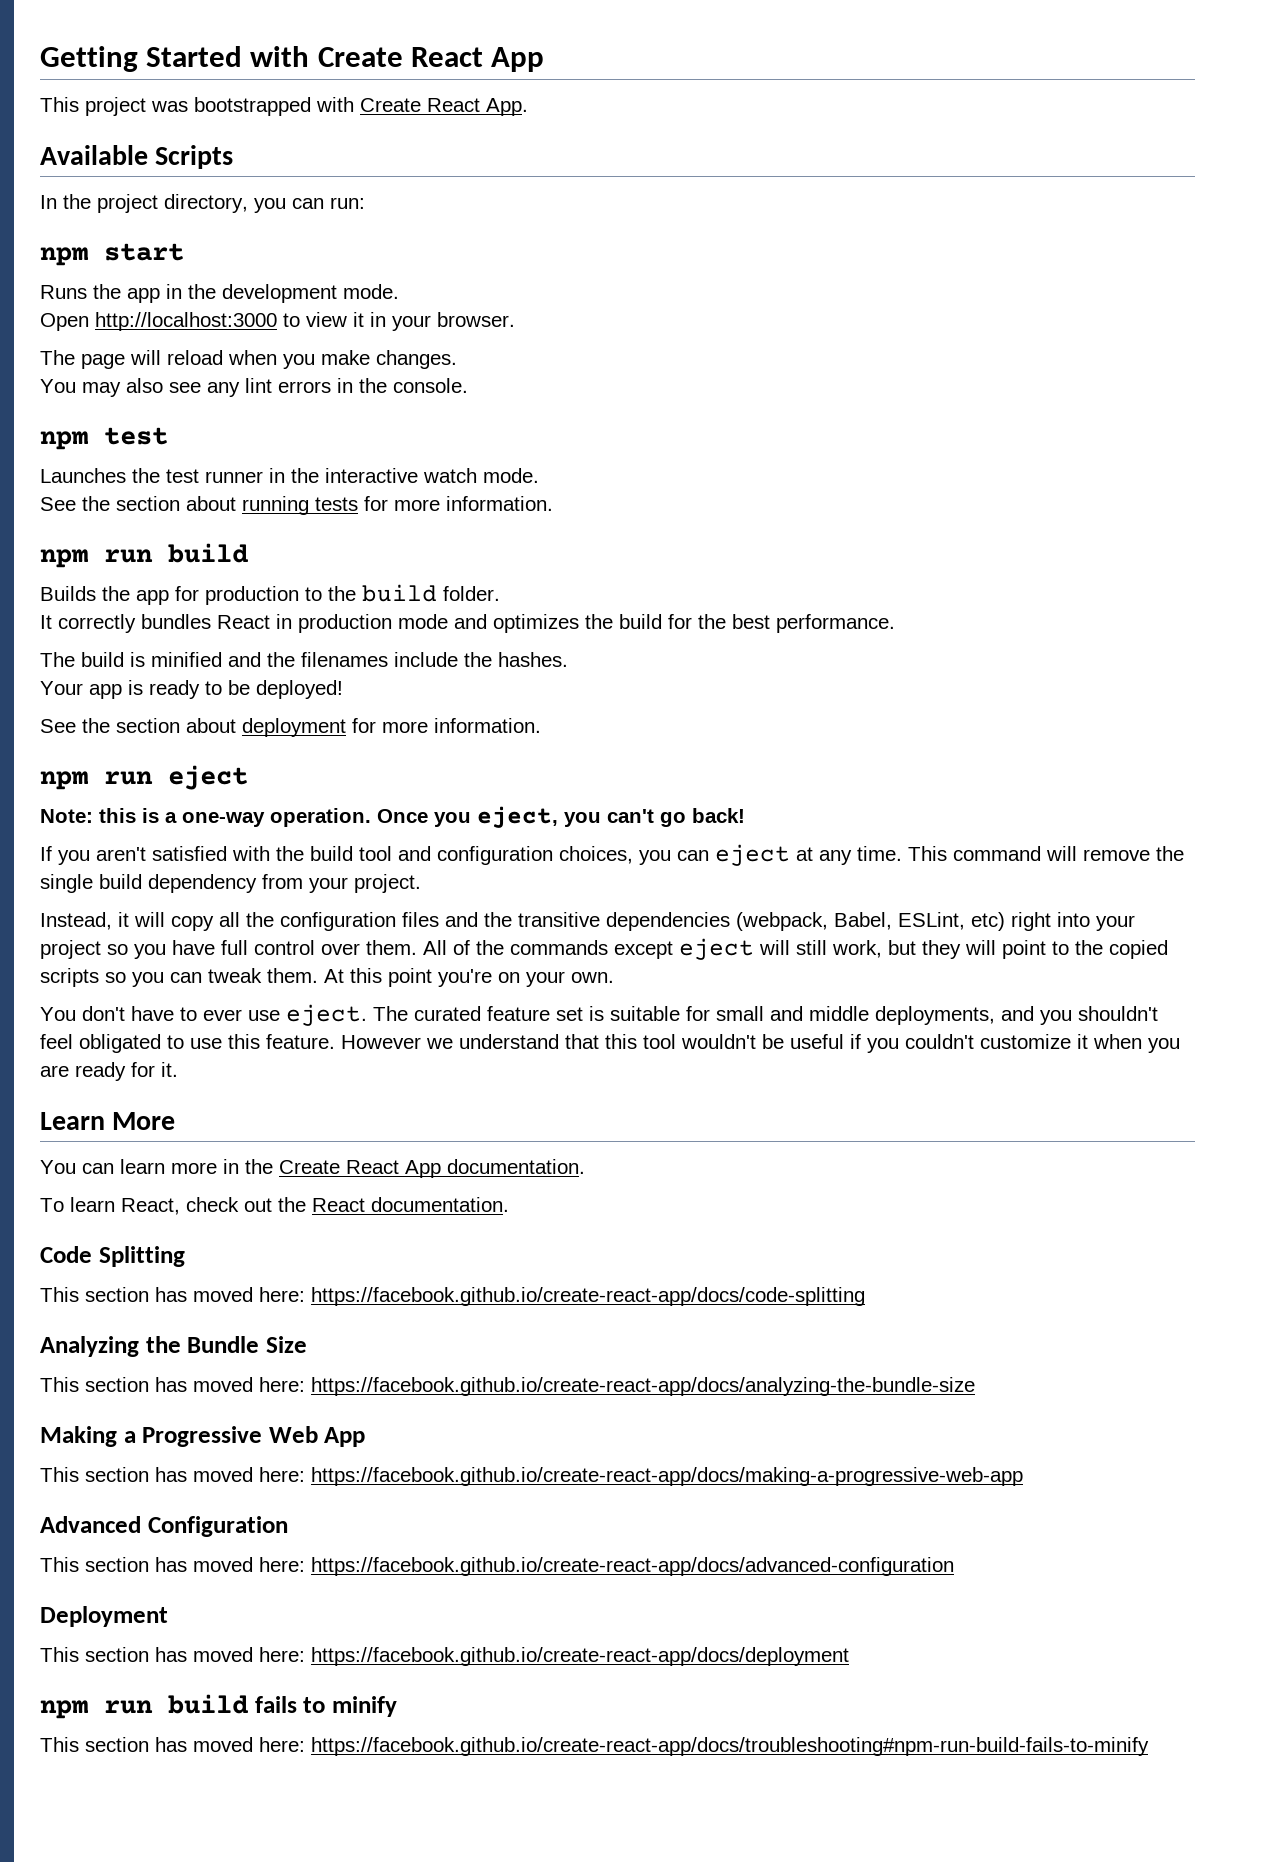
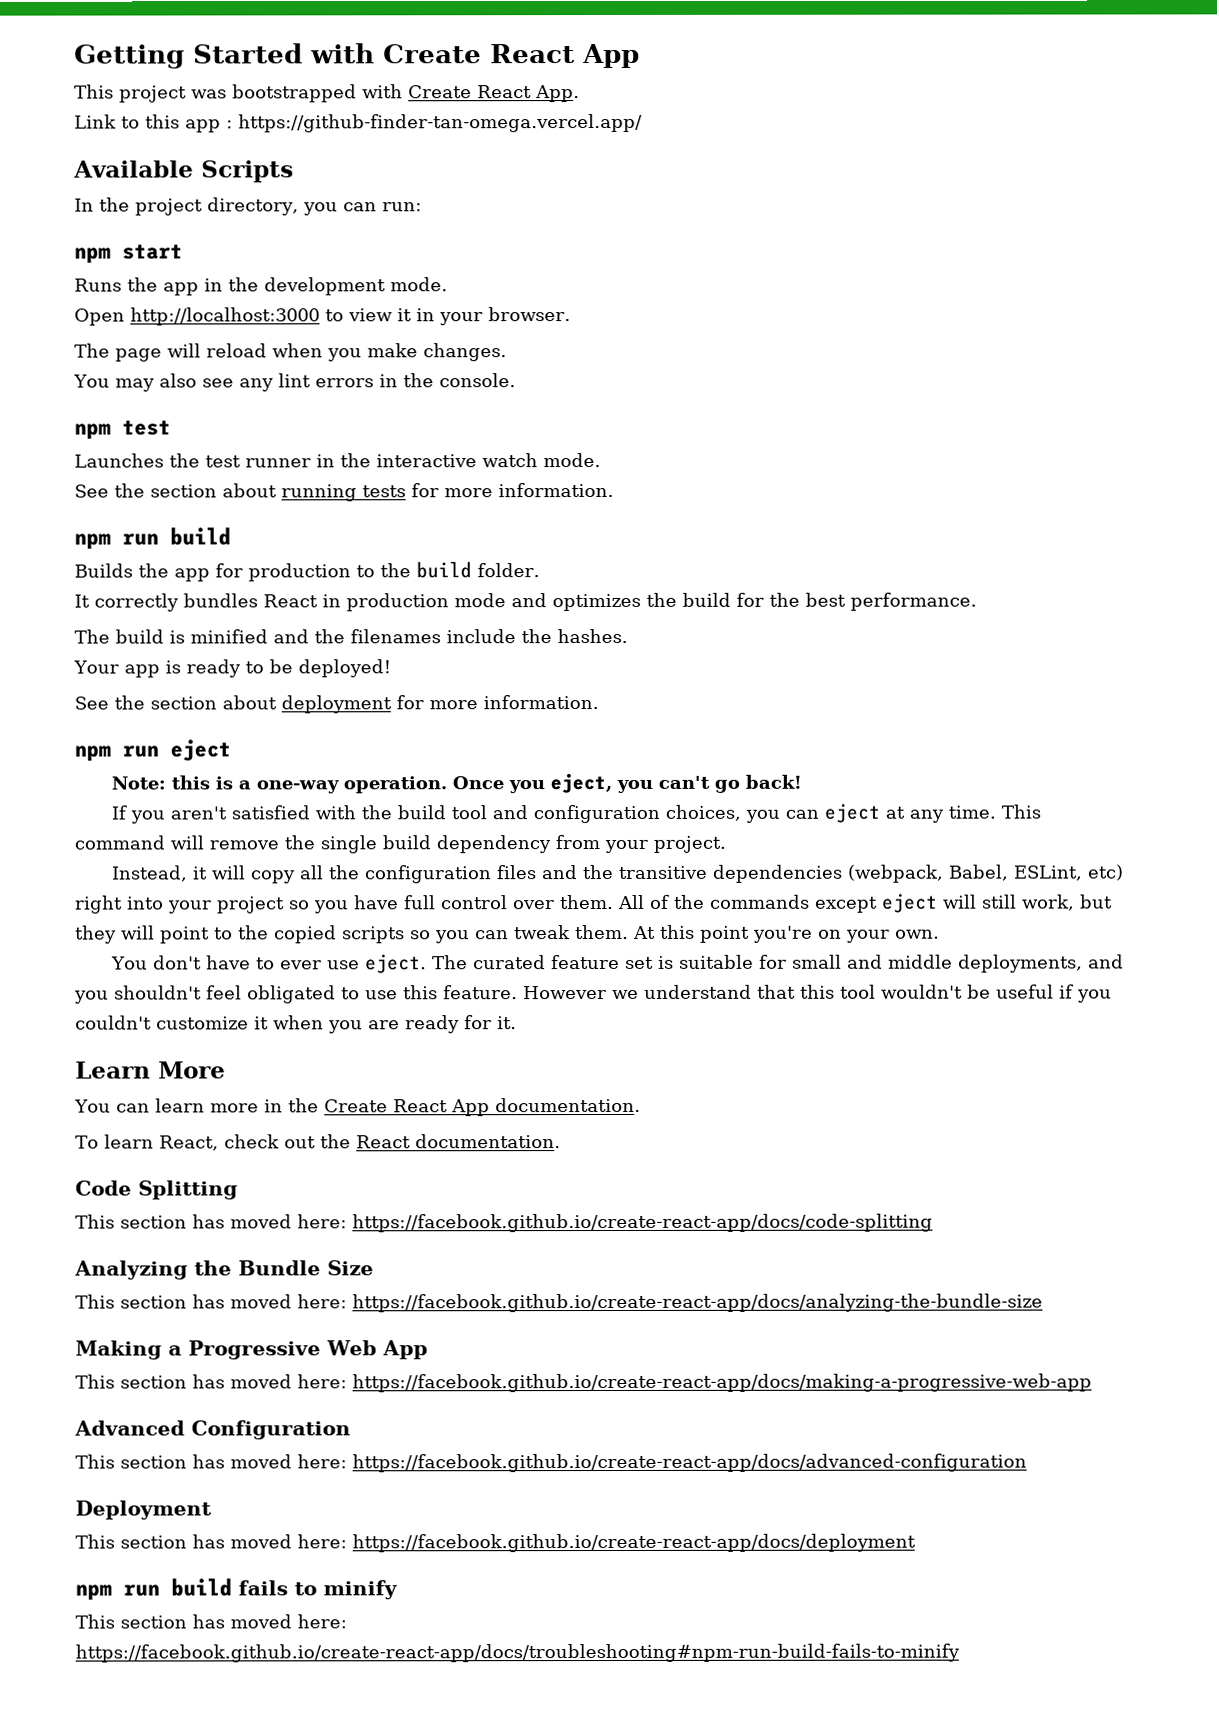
+ Link to this app : https://github-finder-tan-omega.vercel.app/

